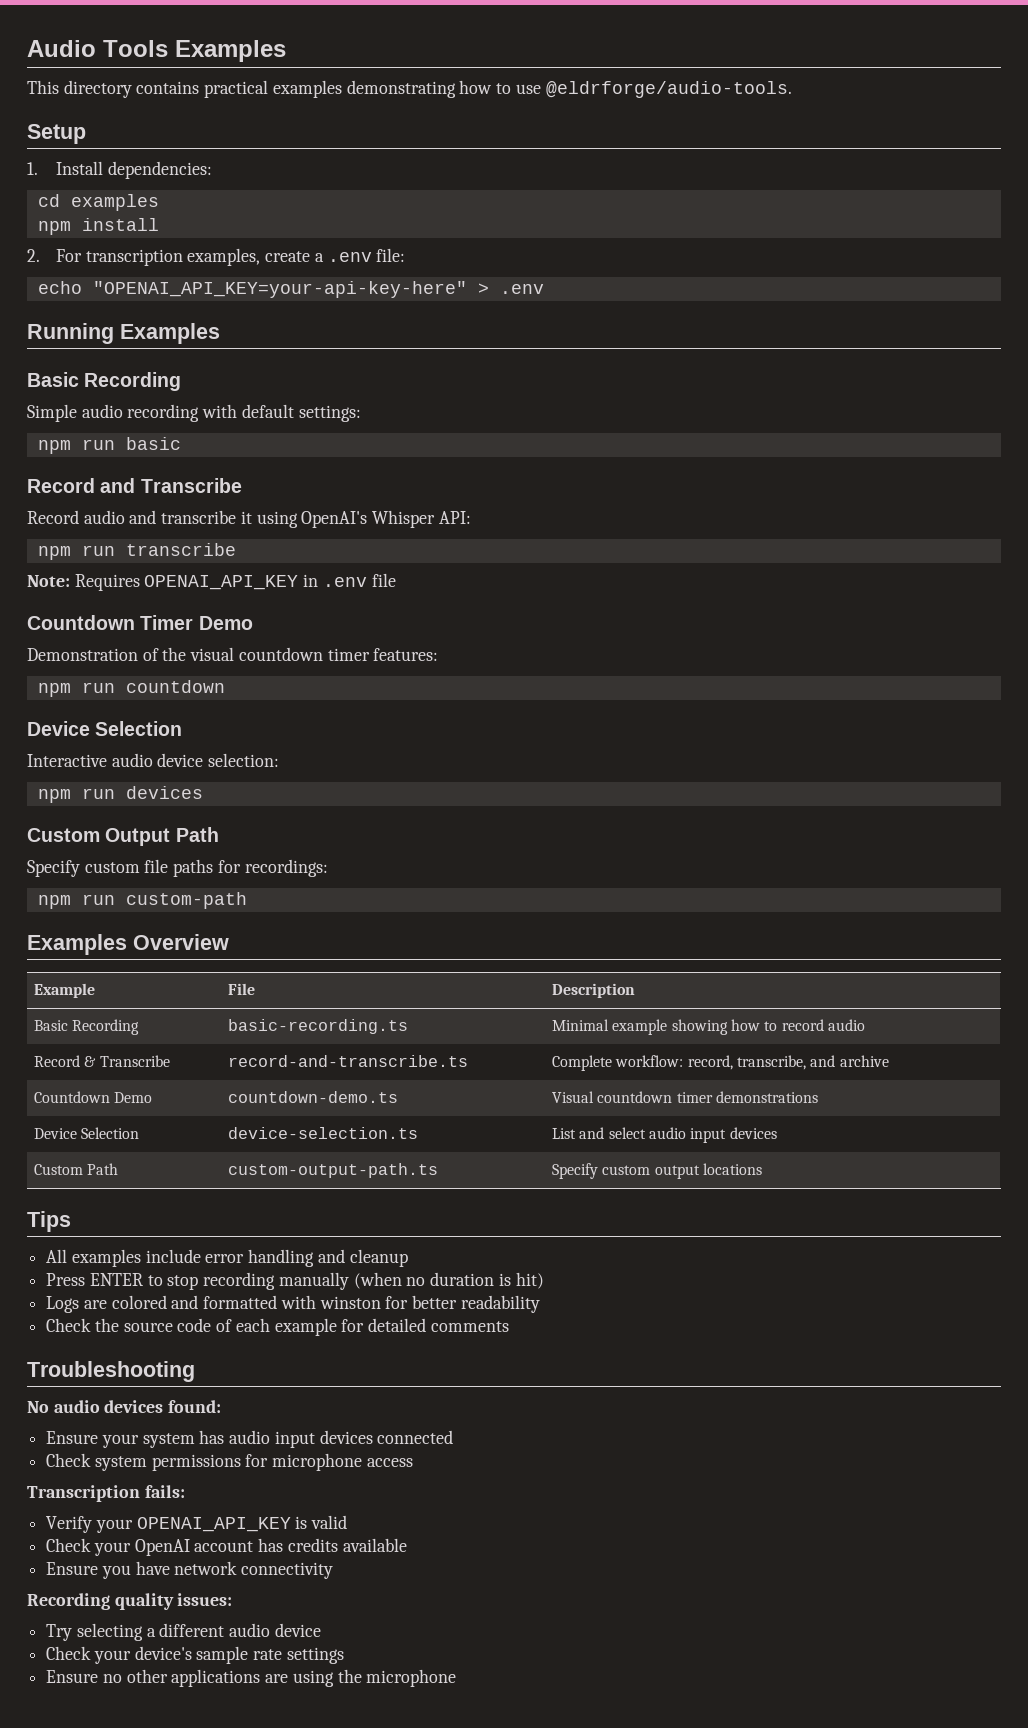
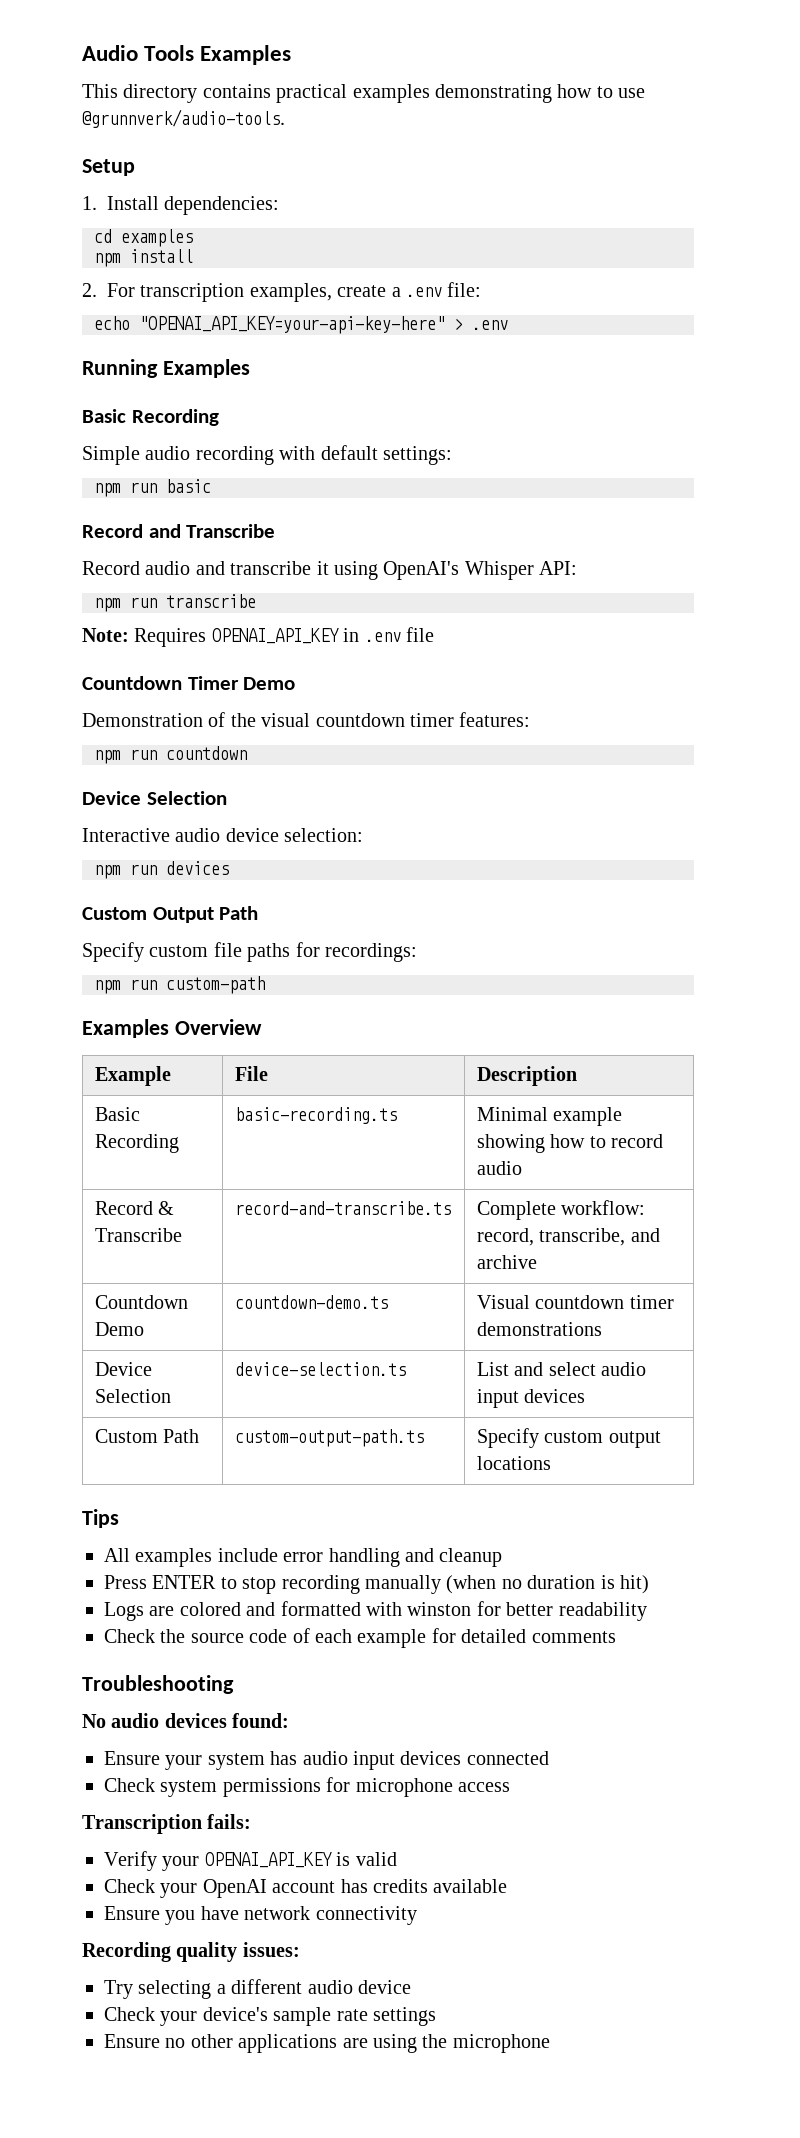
- This directory contains practical examples demonstrating how to use @eldrforge/audio-tools.
+ This directory contains practical examples demonstrating how to use @grunnverk/audio-tools.

